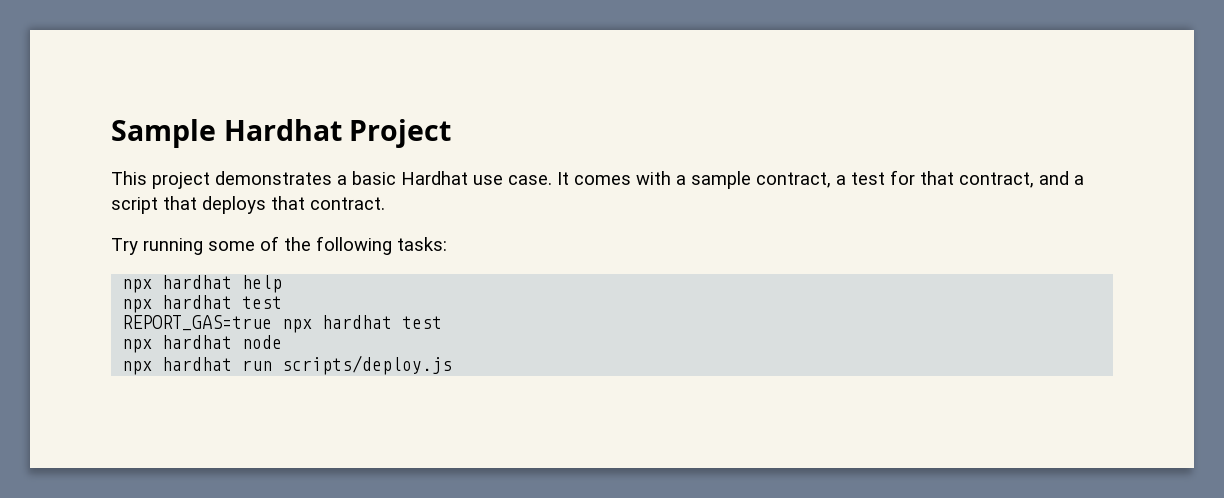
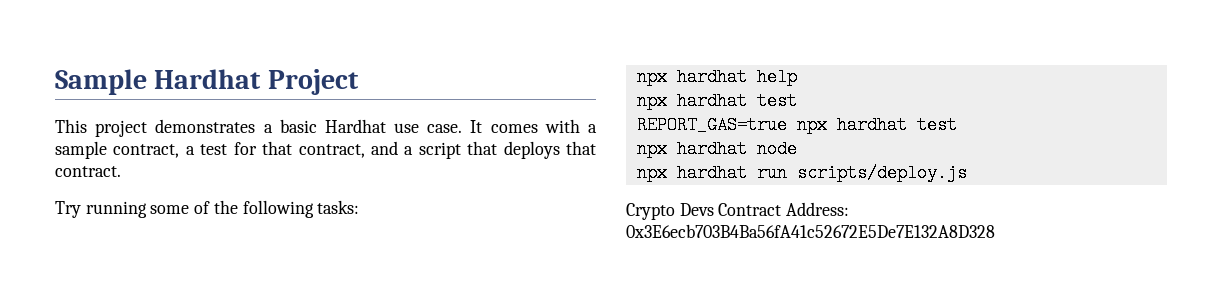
+ Crypto Devs Contract Address: 0x3E6ecb703B4Ba56fA41c52672E5De7E132A8D328

